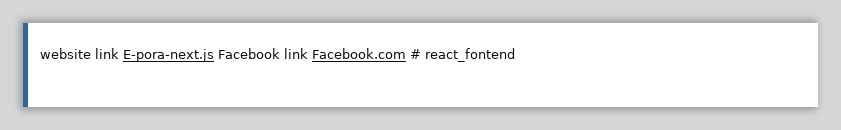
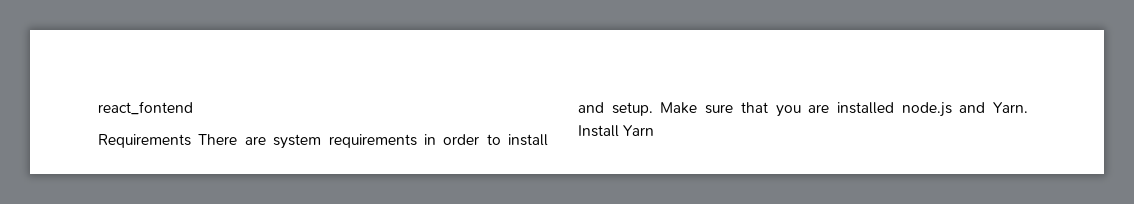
- website link E-pora-next.js Facebook link Facebook.com # react_fontend
+ react_fontend
+ Requirements There are system requirements in order to install and setup. Make sure that you are installed node.js and Yarn. Install Yarn

